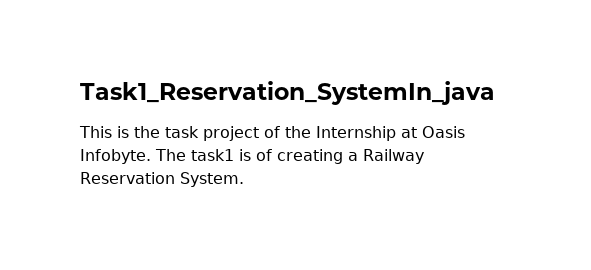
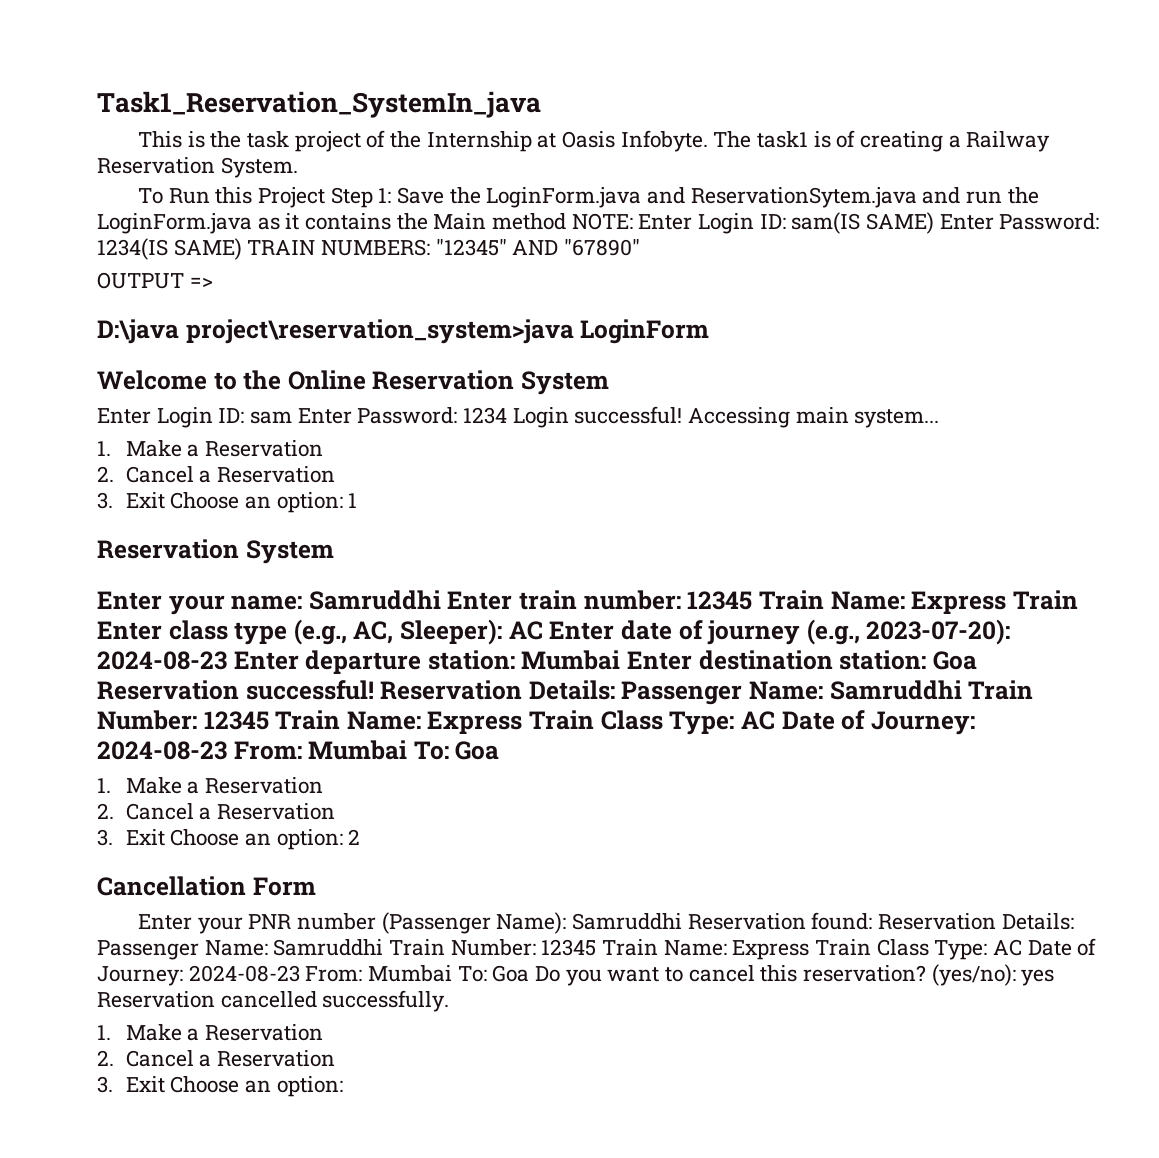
+ To Run this Project Step 1: Save the LoginForm.java and ReservationSytem.java and run the LoginForm.java as it contains the Main method NOTE: Enter Login ID: sam(IS SAME) Enter Password: 1234(IS SAME) TRAIN NUMBERS: "12345" AND "67890"
+ OUTPUT =>
+ D:\java project\reservation_system>java LoginForm
+ Welcome to the Online Reservation System
+ Enter Login ID: sam Enter Password: 1234 Login successful! Accessing main system...
+ 1. Make a Reservation
+ 2. Cancel a Reservation
+ 3. Exit Choose an option: 1
+ Reservation System
+ Enter your name: Samruddhi Enter train number: 12345 Train Name: Express Train Enter class type (e.g., AC, Sleeper): AC Enter date of journey (e.g., 2023-07-20): 2024-08-23 Enter departure station: Mumbai Enter destination station: Goa Reservation successful! Reservation Details: Passenger Name: Samruddhi Train Number: 12345 Train Name: Express Train Class Type: AC Date of Journey: 2024-08-23 From: Mumbai To: Goa
+ 1. Make a Reservation
+ 2. Cancel a Reservation
+ 3. Exit Choose an option: 2
+ Cancellation Form
+ Enter your PNR number (Passenger Name): Samruddhi Reservation found: Reservation Details: Passenger Name: Samruddhi Train Number: 12345 Train Name: Express Train Class Type: AC Date of Journey: 2024-08-23 From: Mumbai To: Goa Do you want to cancel this reservation? (yes/no): yes Reservation cancelled successfully.
+ 1. Make a Reservation
+ 2. Cancel a Reservation
+ 3. Exit Choose an option:

